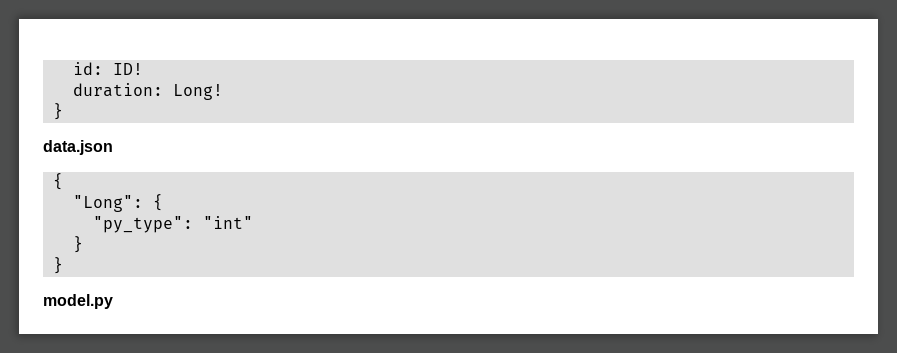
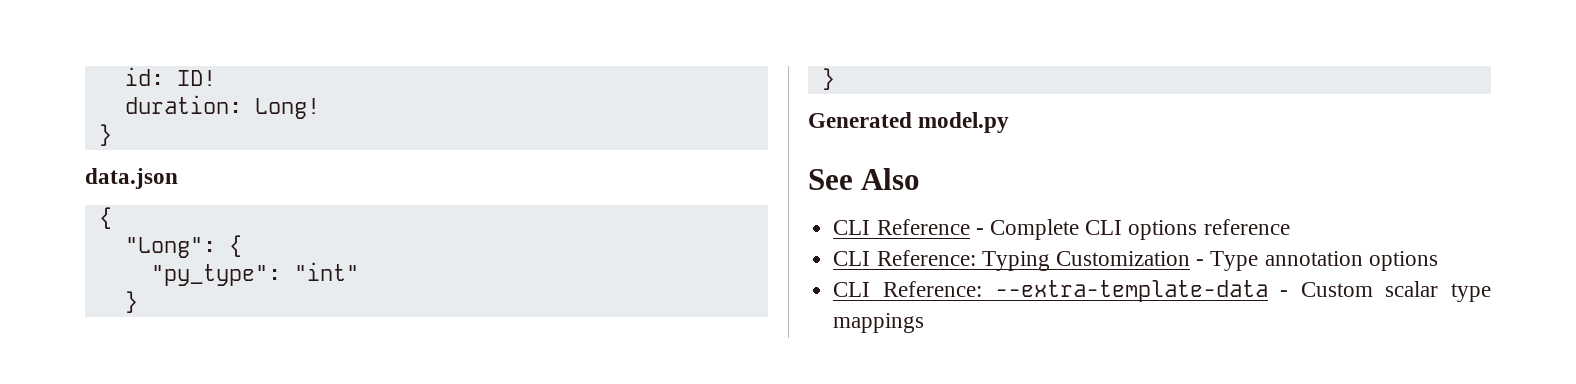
- model.py
+ Generated model.py
+ See Also
+ CLI Reference - Complete CLI options reference
+ CLI Reference: Typing Customization - Type annotation options
+ CLI Reference: --extra-template-data - Custom scalar type mappings

